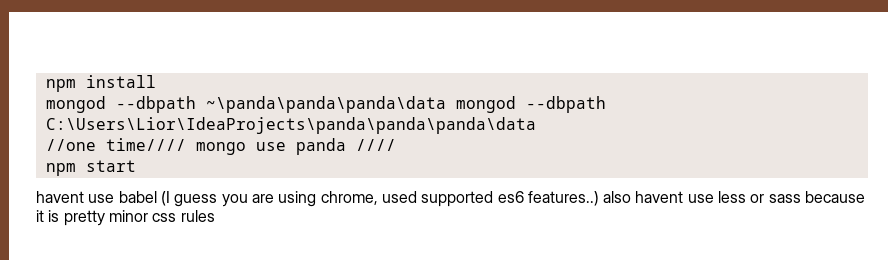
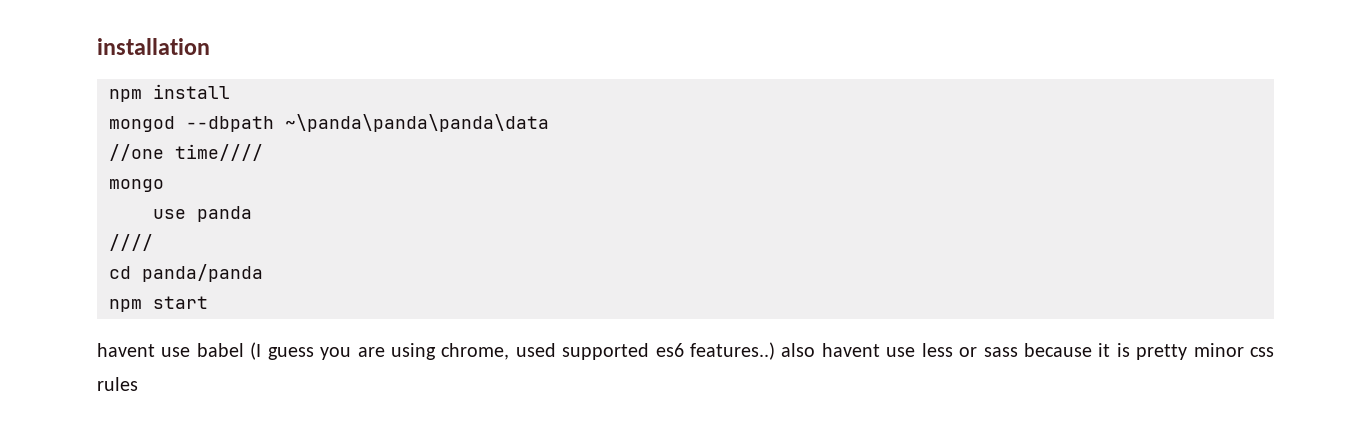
+ installation
- mongod --dbpath ~\panda\panda\panda\data mongod --dbpath C:\Users\Lior\IdeaProjects\panda\panda\panda\data
+ mongod --dbpath ~\panda\panda\panda\data
- //one time//// mongo use panda ////
+ //one time////
+ mongo
+ use panda
+ ////
+ cd panda/panda

